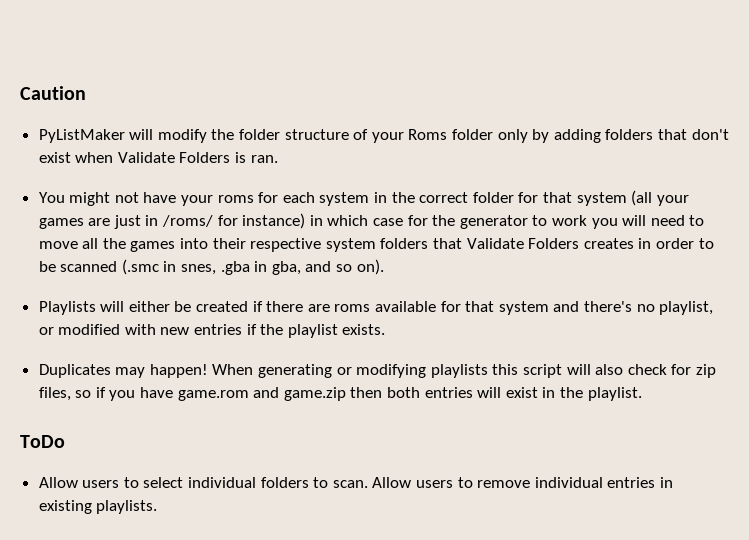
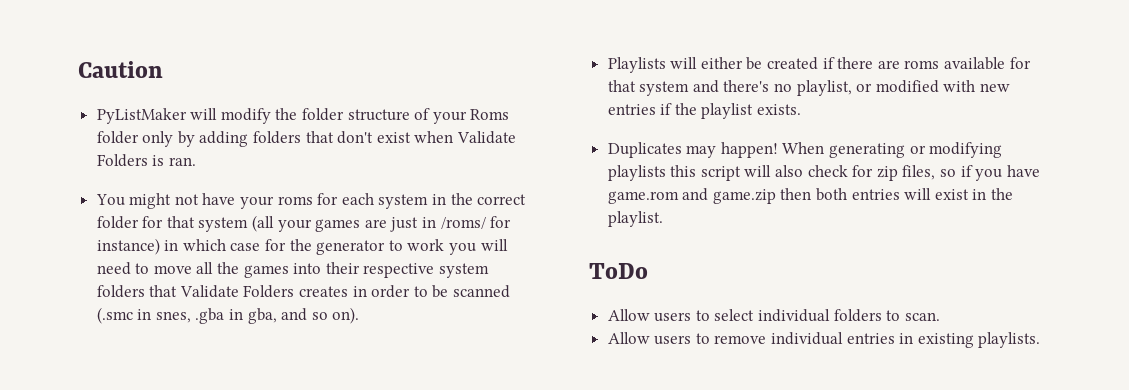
- Allow users to select individual folders to scan. Allow users to remove individual entries in existing playlists.
+ Allow users to select individual folders to scan.
+ Allow users to remove individual entries in existing playlists.

